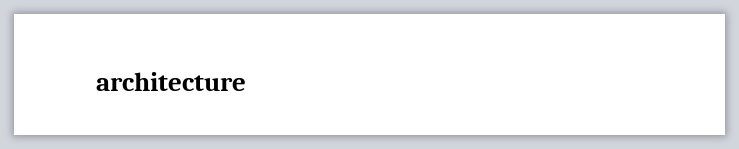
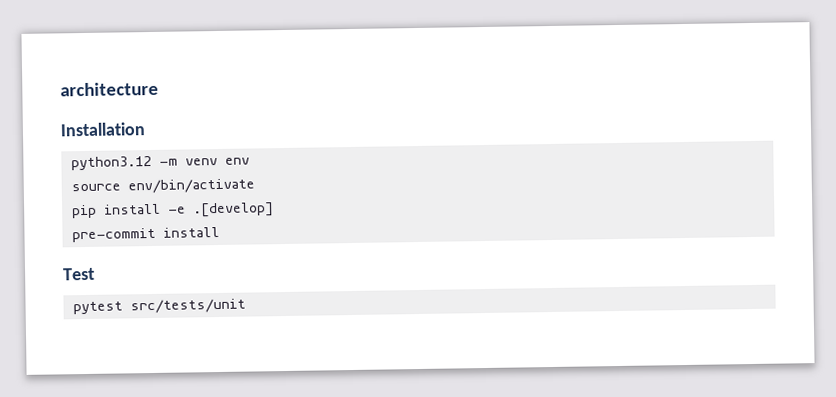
+ Installation
+ python3.12 -m venv env
+ source env/bin/activate
+ pip install -e .[develop]
+ pre-commit install
+ Test
+ pytest src/tests/unit

